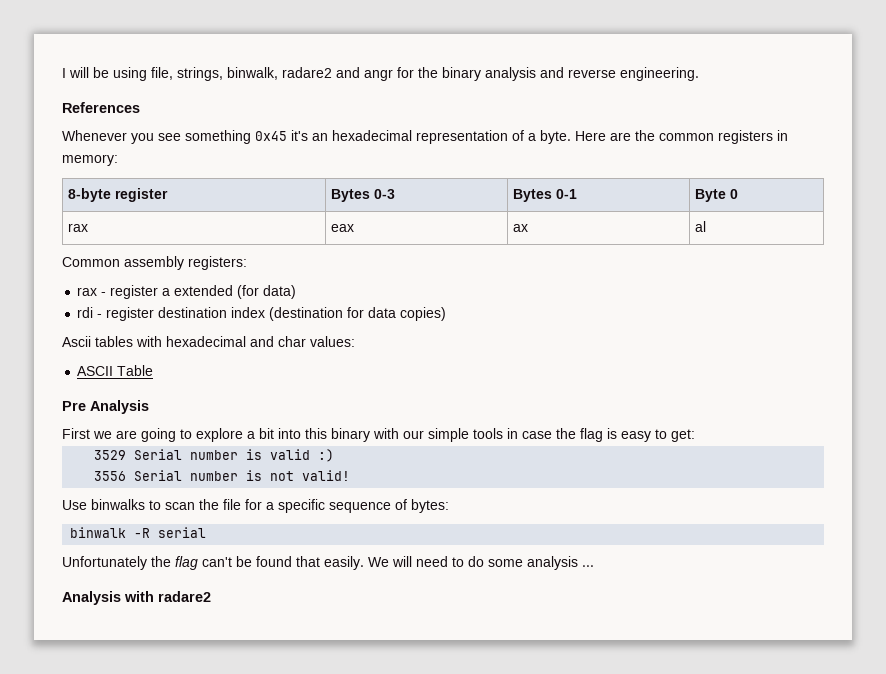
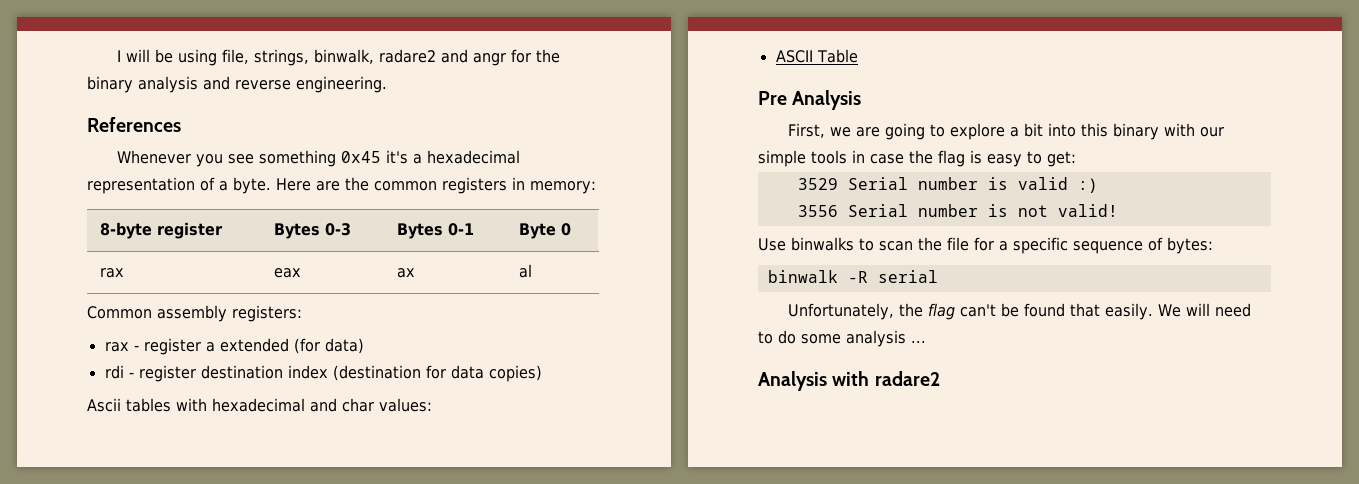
- Whenever you see something 0x45 it's an hexadecimal representation of a byte.
+ Whenever you see something 0x45 it's a hexadecimal representation of a byte.
- First we are going to explore a bit into this binary with our simple tools in case the flag is easy to get:
+ First, we are going to explore a bit into this binary with our simple tools in case the flag is easy to get:
- Unfortunately the flag can't be found that easily.
+ Unfortunately, the flag can't be found that easily.

